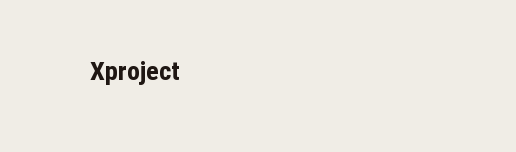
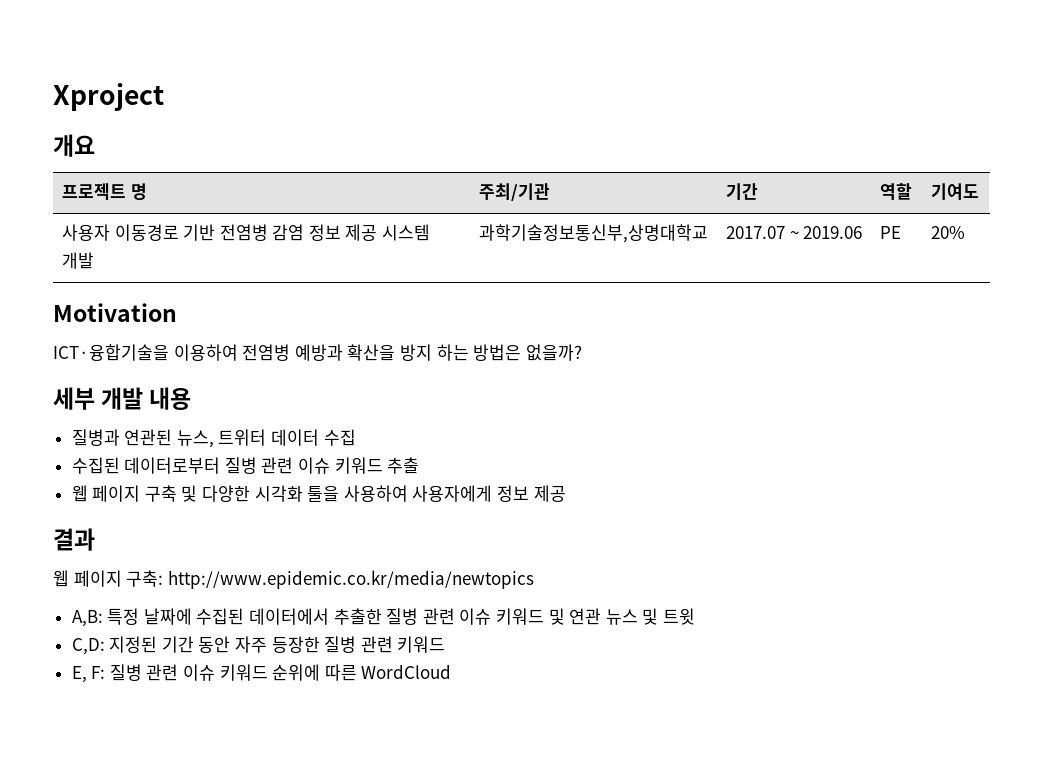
+ 개요
+ 프로젝트 명 | 주최/기관 | 기간 | 역할 | 기여도
+ 사용자 이동경로 기반 전염병 감염 정보 제공 시스템 개발 | 과학기술정보통신부,상명대학교 | 2017.07 ~ 2019.06 | PE | 20%
+ Motivation
+ ICT·융합기술을 이용하여 전염병 예방과 확산을 방지 하는 방법은 없을까?
+ 세부 개발 내용
+ 질병과 연관된 뉴스, 트위터 데이터 수집
+ 수집된 데이터로부터 질병 관련 이슈 키워드 추출
+ 웹 페이지 구축 및 다양한 시각화 툴을 사용하여 사용자에게 정보 제공
+ 결과
+ 웹 페이지 구축: http://www.epidemic.co.kr/media/newtopics
+ A,B: 특정 날짜에 수집된 데이터에서 추출한 질병 관련 이슈 키워드 및 연관 뉴스 및 트윗
+ C,D: 지정된 기간 동안 자주 등장한 질병 관련 키워드
+ E, F: 질병 관련 이슈 키워드 순위에 따른 WordCloud

